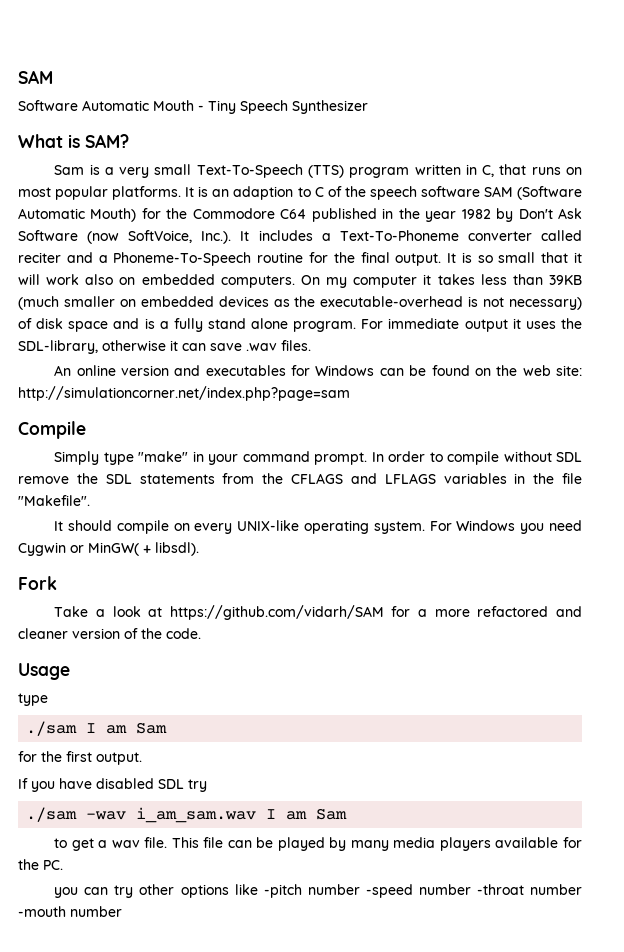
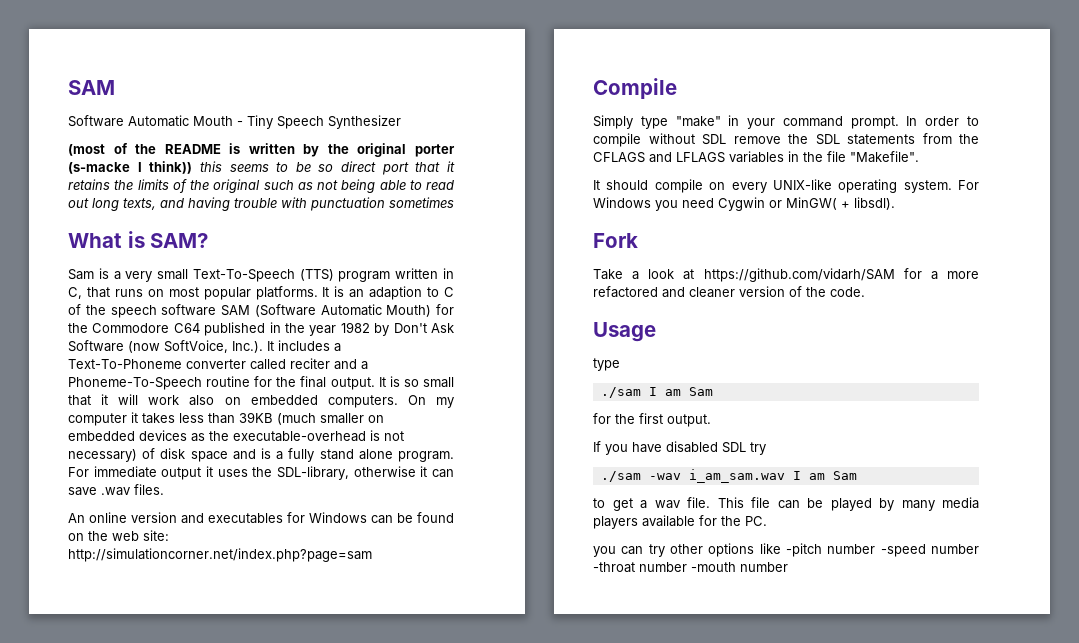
+ (most of the README is written by the original porter (s-macke I think)) this seems to be so direct port that it retains the limits of the original such as not being able to read out long texts, and having trouble with punctuation sometimes

